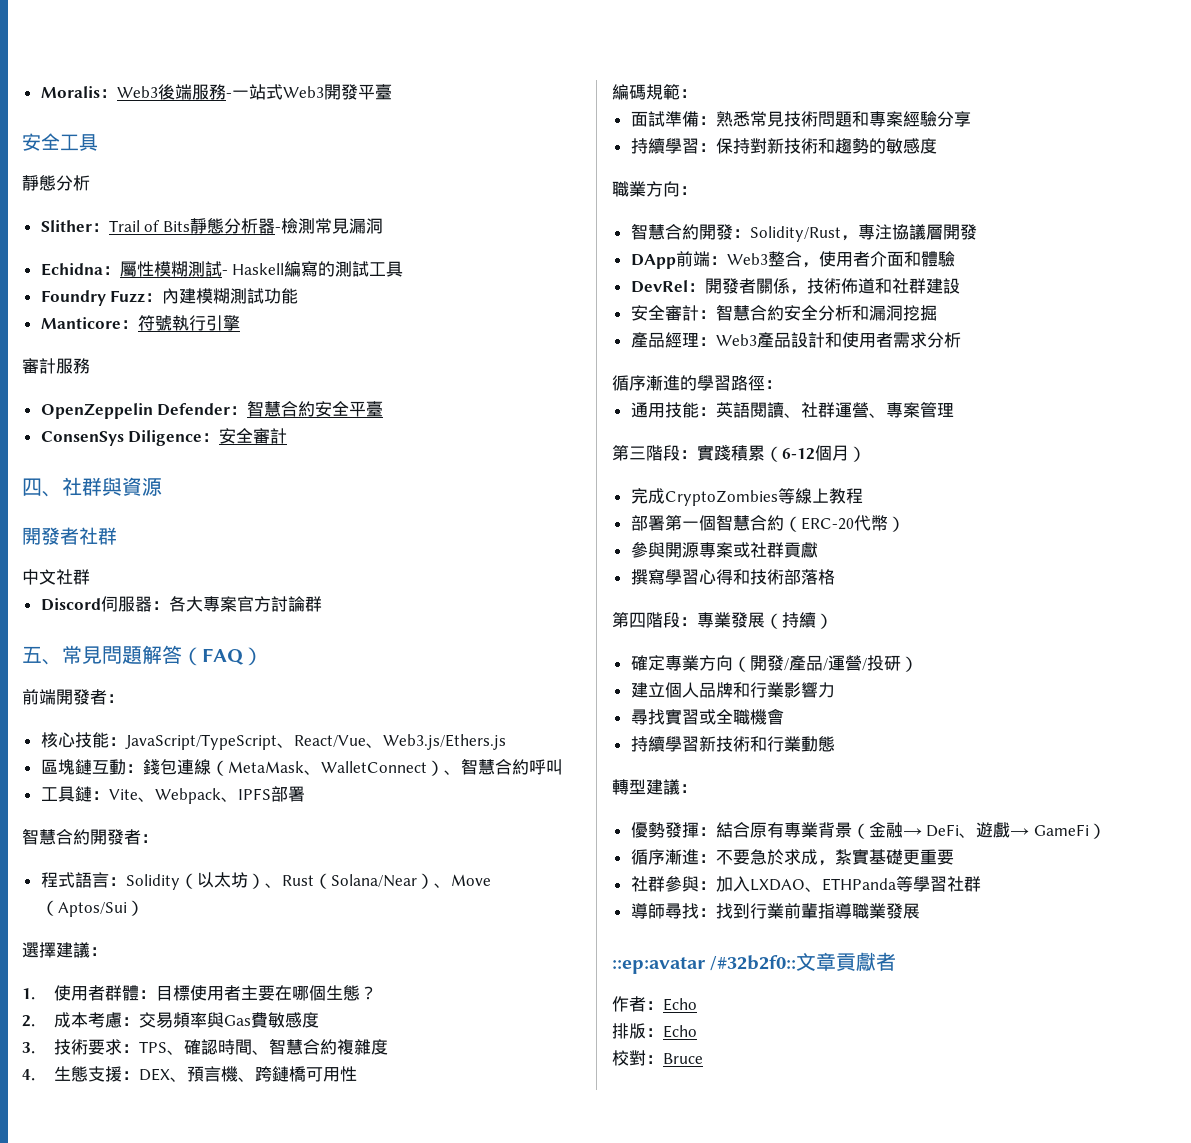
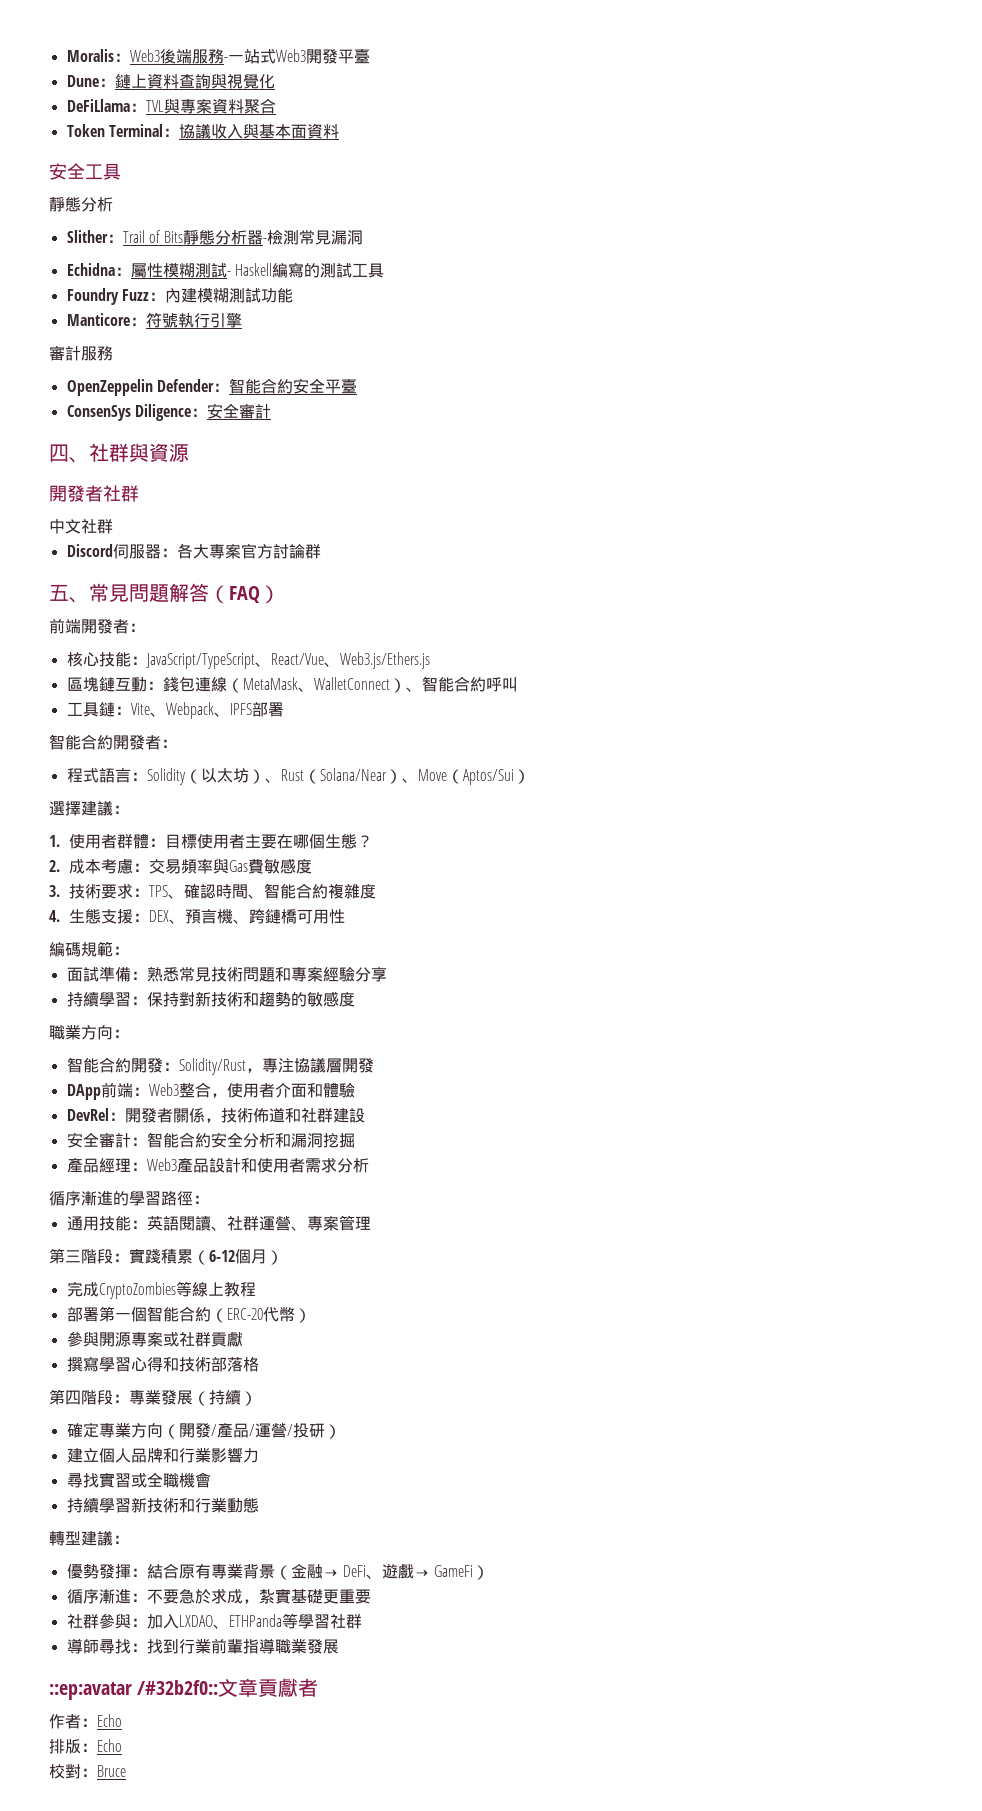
+ Dune：鏈上資料查詢與視覺化
+ DeFiLlama：TVL與專案資料聚合
+ Token Terminal：協議收入與基本面資料
- OpenZeppelin Defender：智慧合約安全平臺
+ OpenZeppelin Defender：智能合約安全平臺
- 區塊鏈互動：錢包連線（MetaMask、WalletConnect）、智慧合約呼叫
+ 區塊鏈互動：錢包連線（MetaMask、WalletConnect）、智能合約呼叫
- 智慧合約開發者：
+ 智能合約開發者：
- 3.技術要求：TPS、確認時間、智慧合約複雜度
+ 3.技術要求：TPS、確認時間、智能合約複雜度
- 智慧合約開發：Solidity/Rust，專注協議層開發
+ 智能合約開發：Solidity/Rust，專注協議層開發
- 安全審計：智慧合約安全分析和漏洞挖掘
+ 安全審計：智能合約安全分析和漏洞挖掘
- 部署第一個智慧合約（ERC-20代幣）
+ 部署第一個智能合約（ERC-20代幣）

